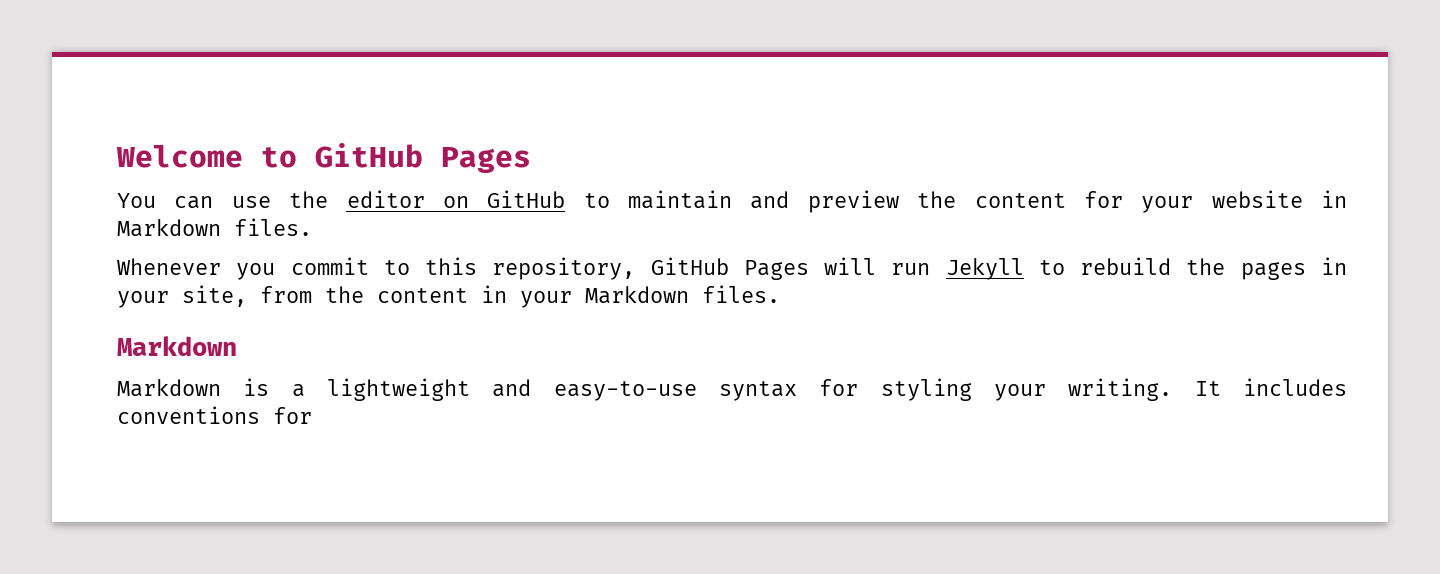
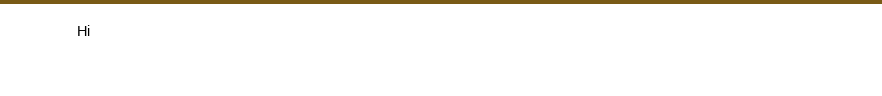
- Welcome to GitHub Pages
- You can use the editor on GitHub to maintain and preview the content for your website in Markdown files.
- Whenever you commit to this repository, GitHub Pages will run Jekyll to rebuild the pages in your site, from the content in your Markdown files.
- Markdown
- Markdown is a lightweight and easy-to-use syntax for styling your writing. It includes conventions for
+ Hi

